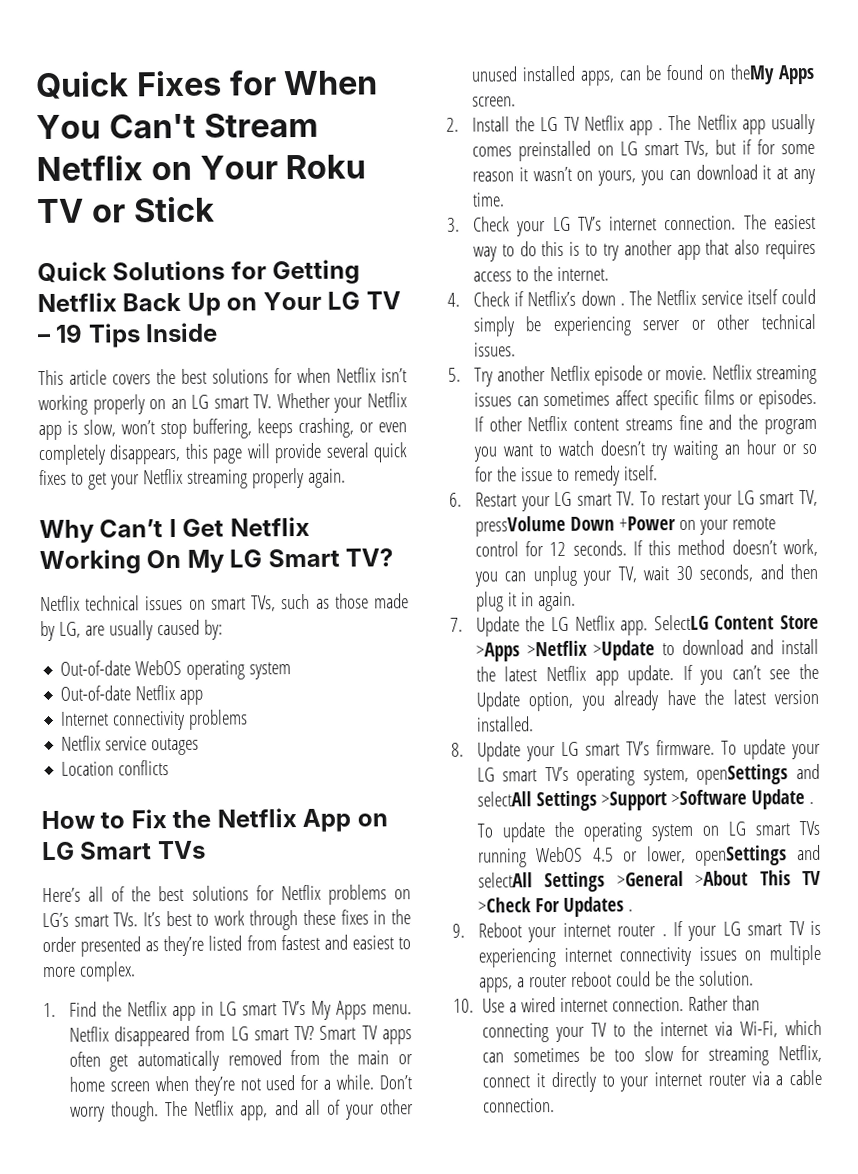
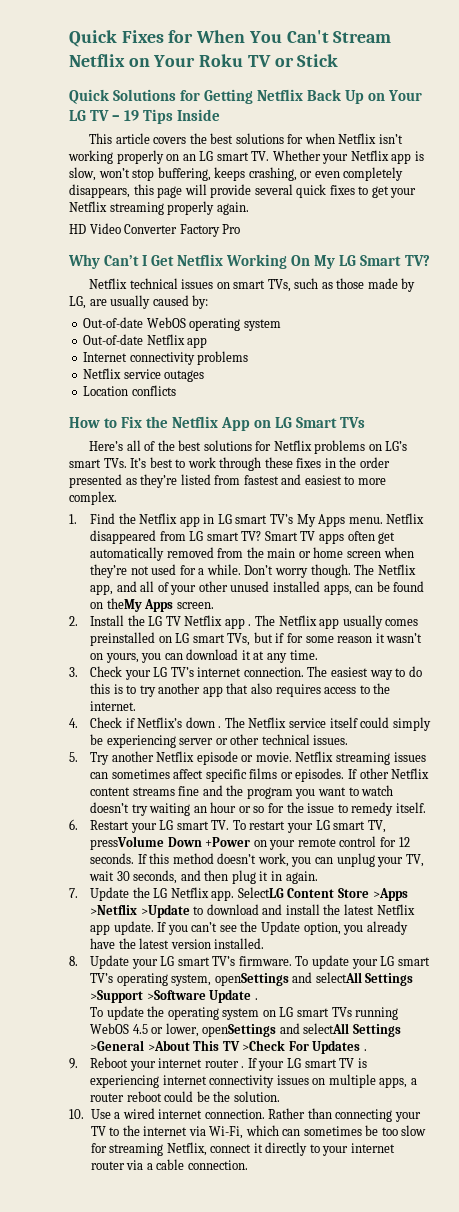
+ HD Video Converter Factory Pro

